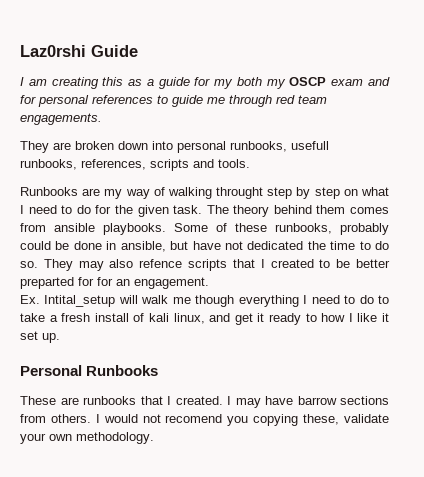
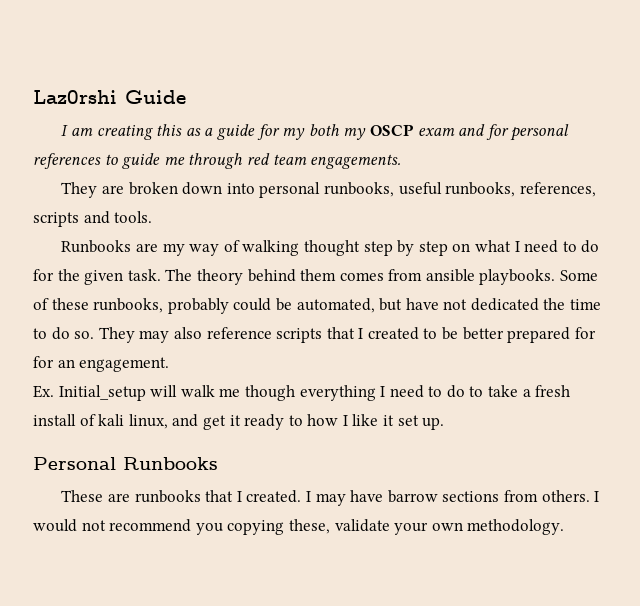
- They are broken down into personal runbooks, usefull runbooks, references, scripts and tools.
+ They are broken down into personal runbooks, useful runbooks, references, scripts and tools.
- Runbooks are my way of walking throught step by step on what I need to do for the given task.
+ Runbooks are my way of walking thought step by step on what I need to do for the given task.
- Some of these runbooks, probably could be done in ansible, but have not dedicated the time to do so.
+ Some of these runbooks, probably could be automated, but have not dedicated the time to do so.
- They may also refence scripts that I created to be better preparted for for an engagement.
+ They may also reference scripts that I created to be better prepared for for an engagement.
- Ex. Intital_setup will walk me though everything I need to do to take a fresh install of kali linux, and get it ready to how I like it set up.
+ Ex. Initial_setup will walk me though everything I need to do to take a fresh install of kali linux, and get it ready to how I like it set up.
- I would not recomend you copying these, validate your own methodology.
+ I would not recommend you copying these, validate your own methodology.

